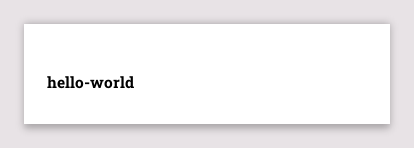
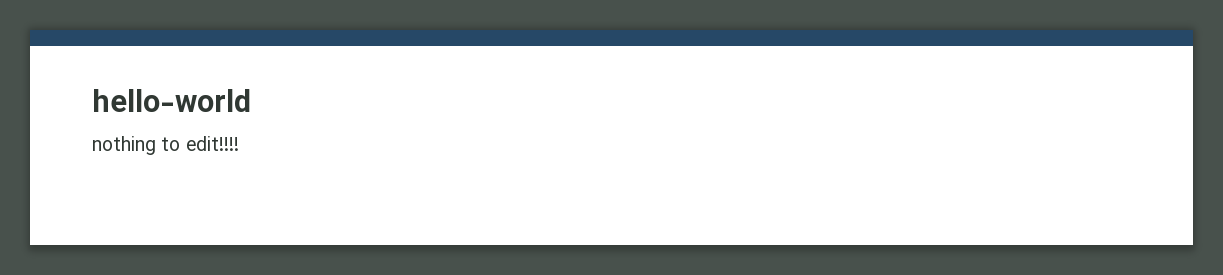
+ nothing to edit!!!!

